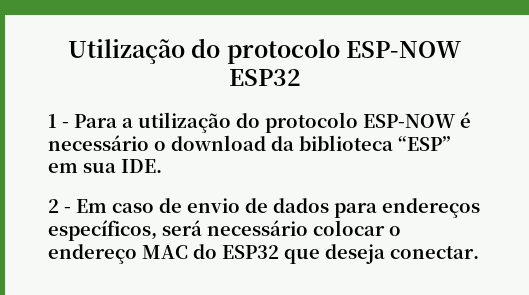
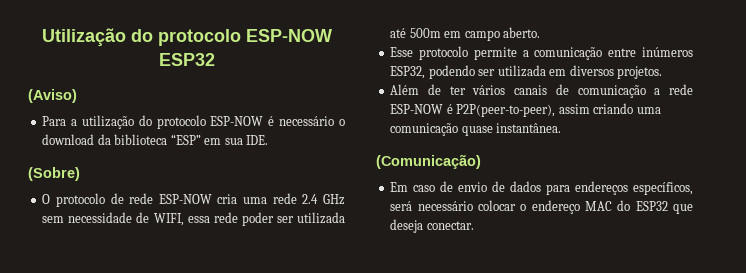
- 1 - Para a utilização do protocolo ESP-NOW é necessário o download da biblioteca “ESP” em sua IDE.
+ (Aviso)
+ Para a utilização do protocolo ESP-NOW é necessário o download da biblioteca “ESP” em sua IDE.
- 2 - Em caso de envio de dados para endereços específicos, será necessário colocar o endereço MAC do ESP32 que deseja conectar.
+ (Sobre)
+ O protocolo de rede ESP-NOW cria uma rede 2.4 GHz sem necessidade de WIFI, essa rede poder ser utilizada até 500m em campo aberto.
+ Esse protocolo permite a comunicação entre inúmeros ESP32, podendo ser utilizada em diversos projetos.
+ Além de ter vários canais de comunicação a rede ESP-NOW é P2P(peer-to-peer), assim criando uma comunicação quase instantânea.
+ (Comunicação)
+ Em caso de envio de dados para endereços específicos, será necessário colocar o endereço MAC do ESP32 que deseja conectar.

